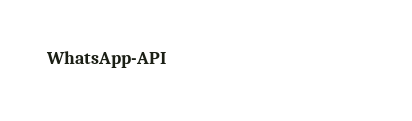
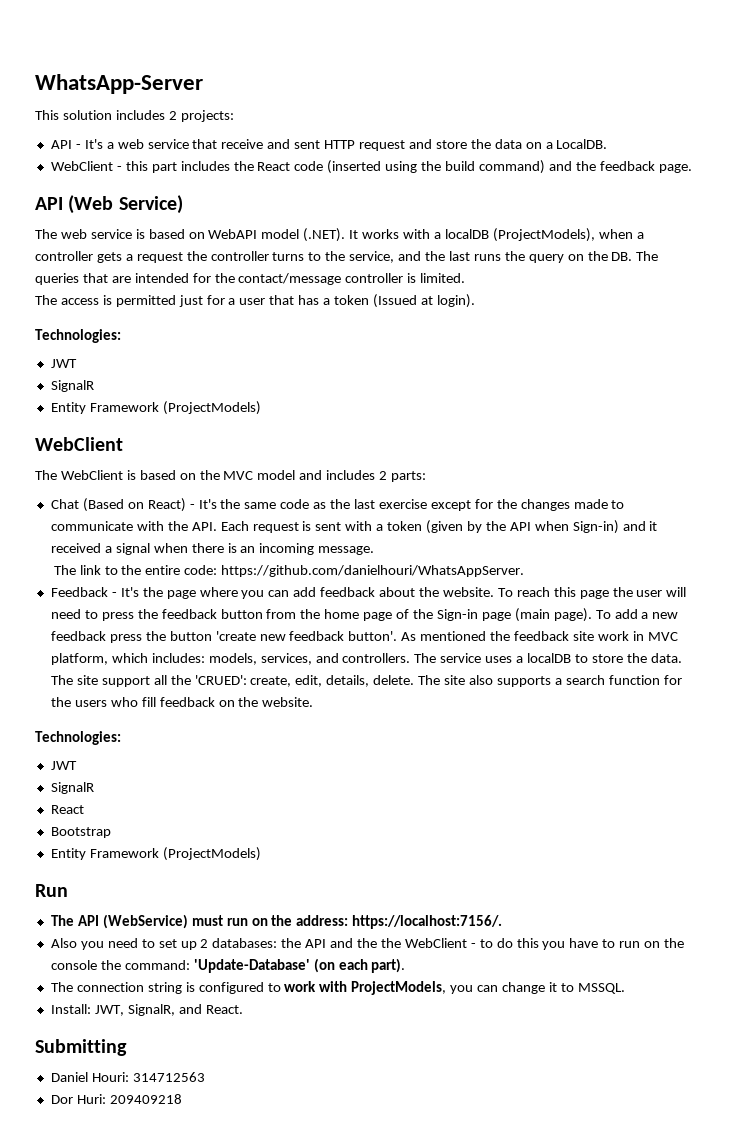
- WhatsApp-API
+ WhatsApp-Server
+ This solution includes 2 projects:
+ API - It's a web service that receive and sent HTTP request and store the data on a LocalDB.
+ WebClient - this part includes the React code (inserted using the build command) and the feedback page.
+ API (Web Service)
+ The web service is based on WebAPI model (.NET). It works with a localDB (ProjectModels), when a controller gets a request the controller turns to the service, and the last runs the query on the DB. The queries that are intended for the contact/message controller is limited.
+ The access is permitted just for a user that has a token (Issued at login).
+ Technologies:
+ JWT
+ SignalR
+ Entity Framework (ProjectModels)
+ WebClient
+ The WebClient is based on the MVC model and includes 2 parts:
+ Chat (Based on React) - It's the same code as the last exercise except for the changes made to communicate with the API. Each request is sent with a token (given by the API when Sign-in) and it received a signal when there is an incoming message.
+ The link to the entire code: https://github.com/danielhouri/WhatsAppServer.
+ Feedback - It's the page where you can add feedback about the website. To reach this page the user will need to press the feedback button from the home page of the Sign-in page (main page). To add a new feedback press the button 'create new feedback button'. As mentioned the feedback site work in MVC platform, which includes: models, services, and controllers. The service uses a localDB to store the data. The site support all the 'CRUED': create, edit, details, delete. The site also supports a search function for the users who fill feedback on the website.
+ Technologies:
+ JWT
+ SignalR
+ React
+ Bootstrap
+ Entity Framework (ProjectModels)
+ Run
+ The API (WebService) must run on the address: https://localhost:7156/.
+ Also you need to set up 2 databases: the API and the the WebClient - to do this you have to run on the console the command: 'Update-Database' (on each part).
+ The connection string is configured to work with ProjectModels, you can change it to MSSQL.
+ Install: JWT, SignalR, and React.
+ Submitting
+ Daniel Houri: 314712563
+ Dor Huri: 209409218

